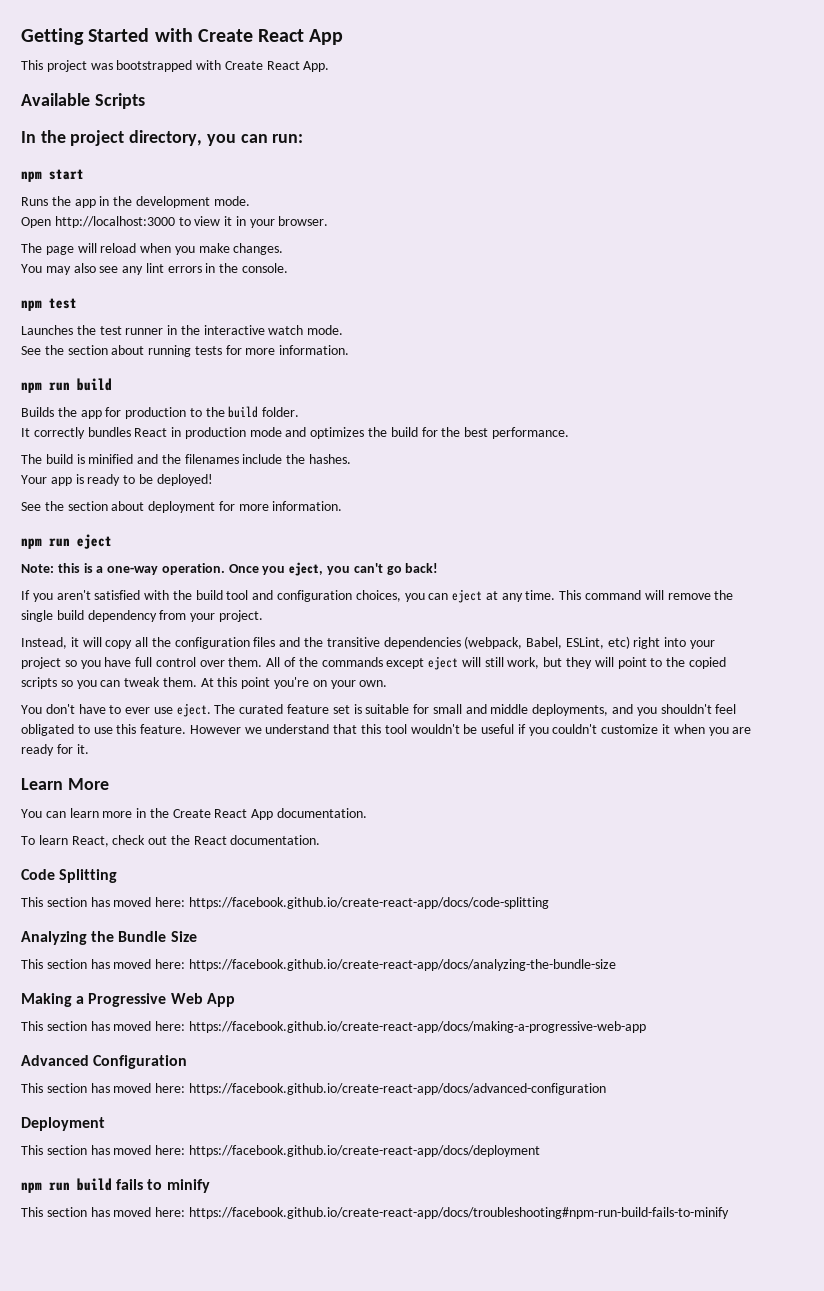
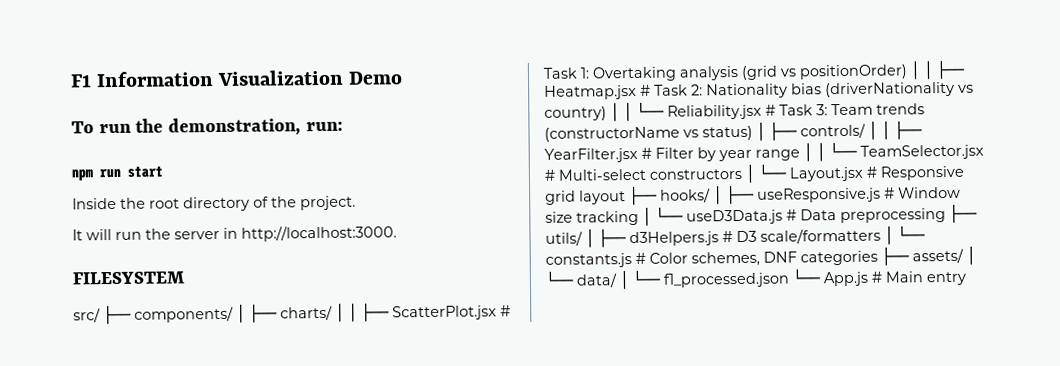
- Getting Started with Create React App
- This project was bootstrapped with Create React App.
- Available Scripts
- In the project directory, you can run:
+ F1 Information Visualization Demo
+ To run the demonstration, run:
- npm start
+ npm run start
- Runs the app in the development mode.
- Open http://localhost:3000 to view it in your browser.
- The page will reload when you make changes.
- You may also see any lint errors in the console.
- npm test
- Launches the test runner in the interactive watch mode.
- See the section about running tests for more information.
- npm run build
- Builds the app for production to the build folder.
- It correctly bundles React in production mode and optimizes the build for the best performance.
- The build is minified and the filenames include the hashes.
- Your app is ready to be deployed!
- See the section about deployment for more information.
- npm run eject
- Note: this is a one-way operation. Once you eject, you can't go back!
- If you aren't satisfied with the build tool and configuration choices, you can eject at any time. This command will remove the single build dependency from your project.
- Instead, it will copy all the configuration files and the transitive dependencies (webpack, Babel, ESLint, etc) right into your project so you have full control over them. All of the commands except eject will still work, but they will point to the copied scripts so you can tweak them. At this point you're on your own.
- You don't have to ever use eject. The curated feature set is suitable for small and middle deployments, and you shouldn't feel obligated to use this feature. However we understand that this tool wouldn't be useful if you couldn't customize it when you are ready for it.
- Learn More
- You can learn more in the Create React App documentation.
- To learn React, check out the React documentation.
- Code Splitting
- This section has moved here: https://facebook.github.io/create-react-app/docs/code-splitting
- Analyzing the Bundle Size
- This section has moved here: https://facebook.github.io/create-react-app/docs/analyzing-the-bundle-size
- Making a Progressive Web App
- This section has moved here: https://facebook.github.io/create-react-app/docs/making-a-progressive-web-app
- Advanced Configuration
- This section has moved here: https://facebook.github.io/create-react-app/docs/advanced-configuration
- Deployment
- This section has moved here: https://facebook.github.io/create-react-app/docs/deployment
- npm run build fails to minify
- This section has moved here: https://facebook.github.io/create-react-app/docs/troubleshooting#npm-run-build-fails-to-minify
+ Inside the root directory of the project.
+ It will run the server in http://localhost:3000.
+ FILESYSTEM
+ src/ ├── components/ │ ├── charts/ │ │ ├── ScatterPlot.jsx # Task 1: Overtaking analysis (grid vs positionOrder) │ │ ├── Heatmap.jsx # Task 2: Nationality bias (driverNationality vs country) │ │ └── Reliability.jsx # Task 3: Team trends (constructorName vs status) │ ├── controls/ │ │ ├── YearFilter.jsx # Filter by year range │ │ └── TeamSelector.jsx # Multi-select constructors │ └── Layout.jsx # Responsive grid layout ├── hooks/ │ ├── useResponsive.js # Window size tracking │ └── useD3Data.js # Data preprocessing ├── utils/ │ ├── d3Helpers.js # D3 scale/formatters │ └── constants.js # Color schemes, DNF categories ├── assets/ │ └── data/ │ └── f1_processed.json └── App.js # Main entry

